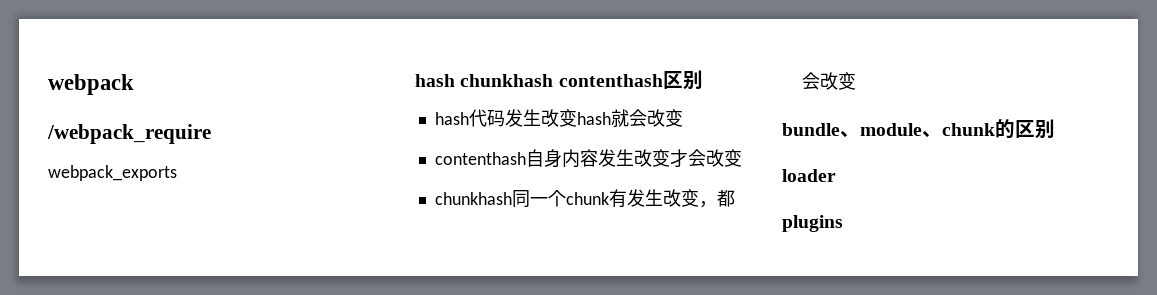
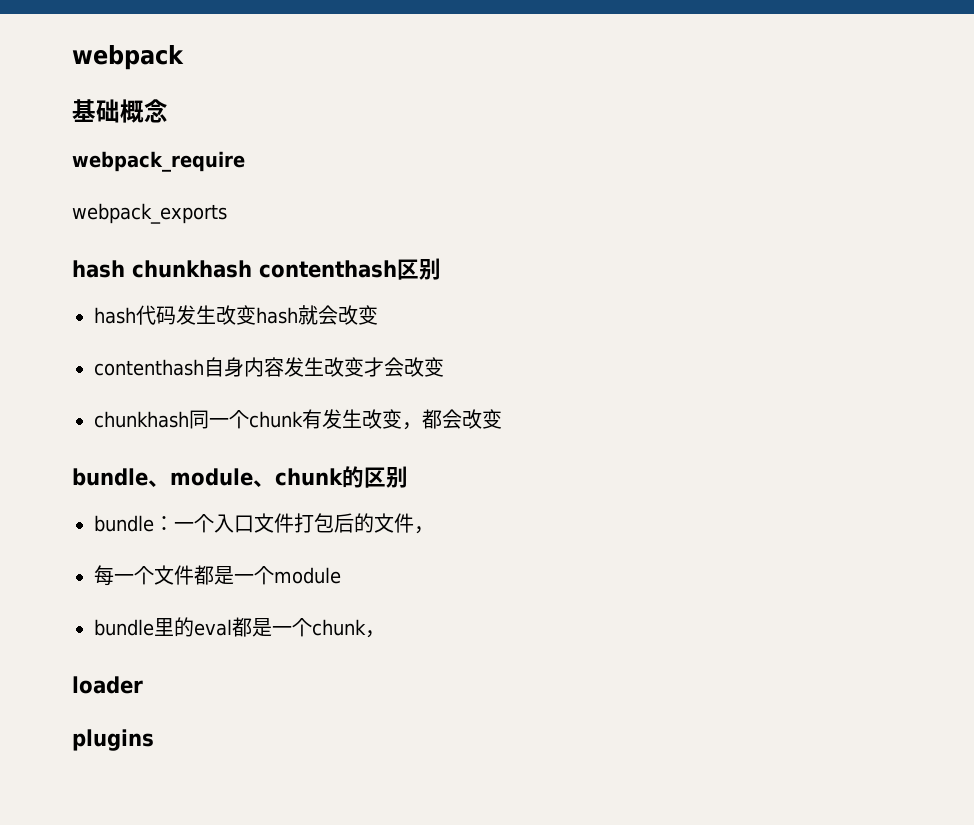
- /webpack_require
+ 基础概念
+ webpack_require
+ bundle：一个入口文件打包后的文件，
+ 每一个文件都是一个module
+ bundle里的eval都是一个chunk，

